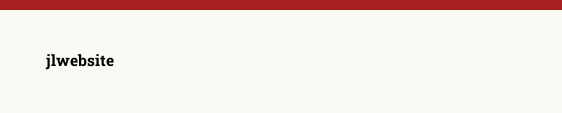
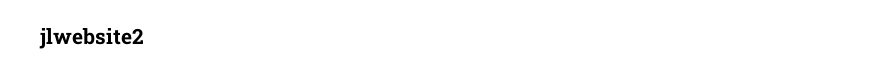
- jlwebsite
+ jlwebsite2

